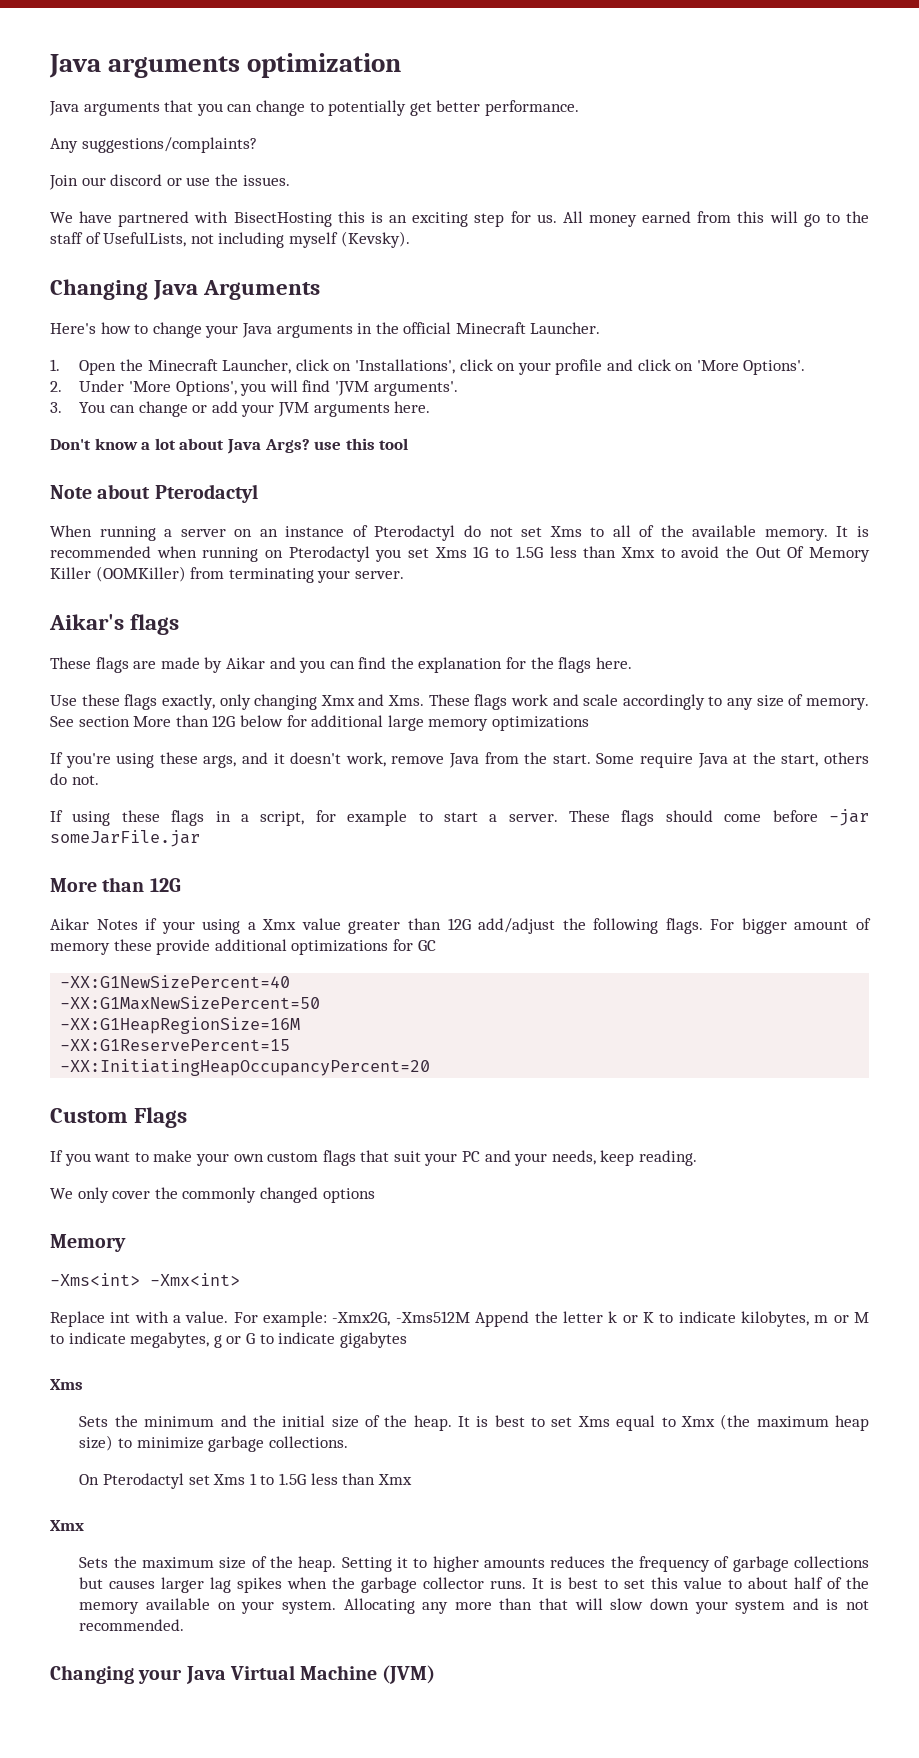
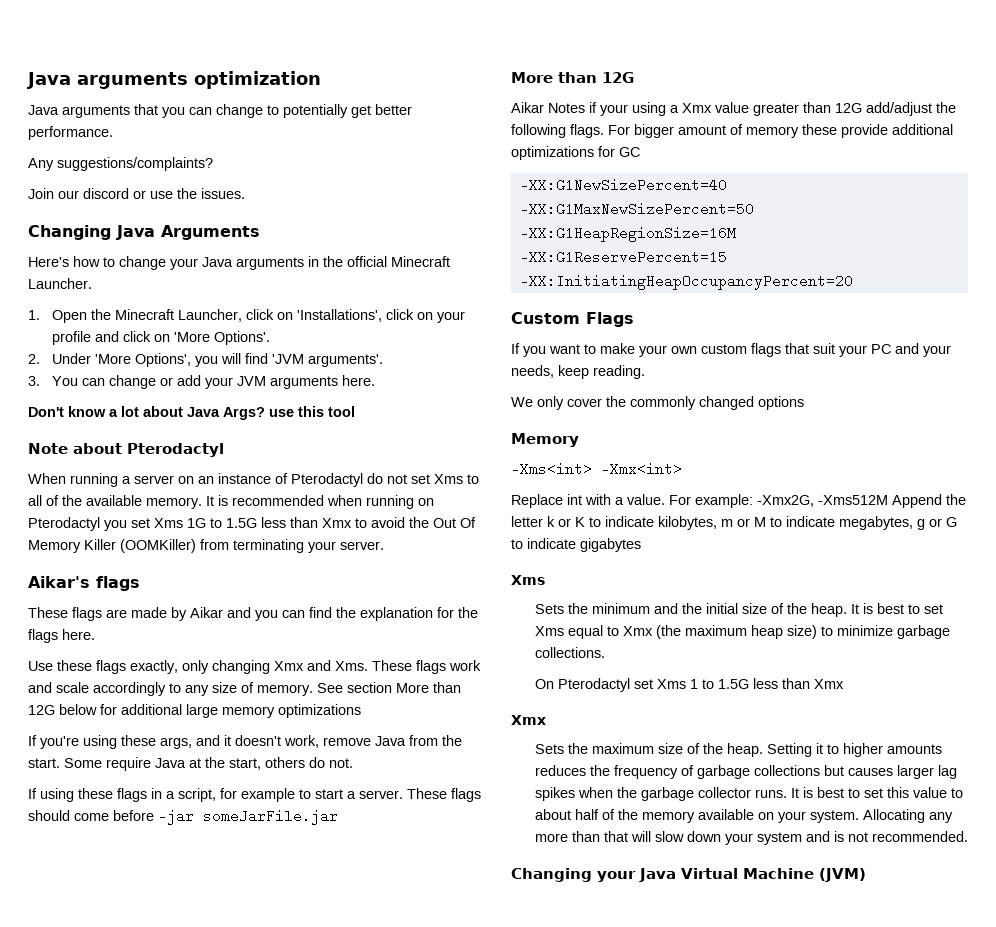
- We have partnered with BisectHosting this is an exciting step for us. All money earned from this will go to the staff of UsefulLists, not including myself (Kevsky).

